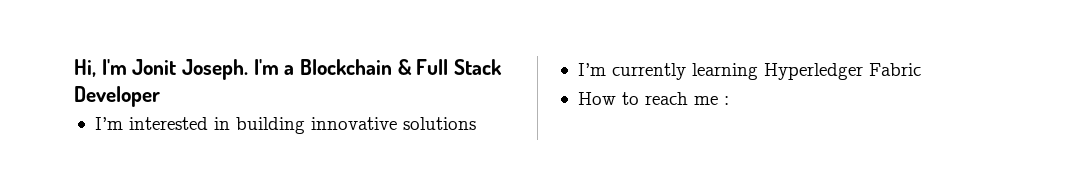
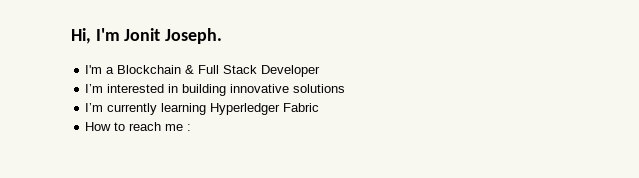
- Hi, I'm Jonit Joseph. I'm a Blockchain & Full Stack Developer
+ Hi, I'm Jonit Joseph.
+ I'm a Blockchain & Full Stack Developer

